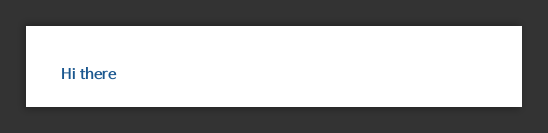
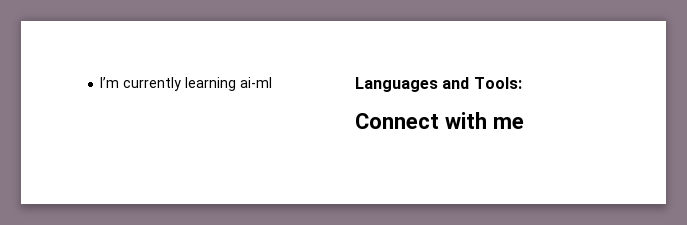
- Hi there
+ I’m currently learning ai-ml
+ Languages and Tools:
+ Connect with me

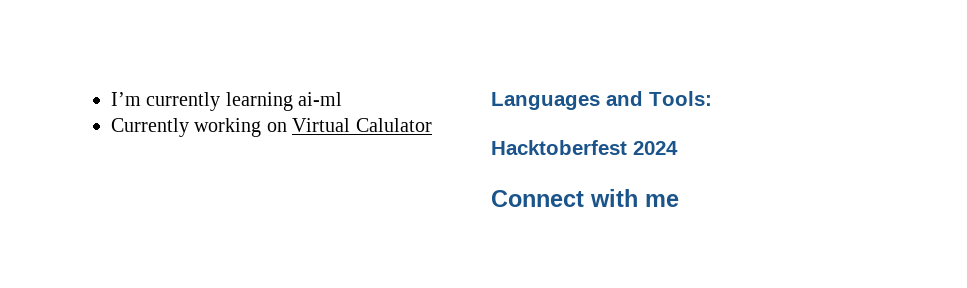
+ Currently working on Virtual Calulator
+ Hacktoberfest 2024

